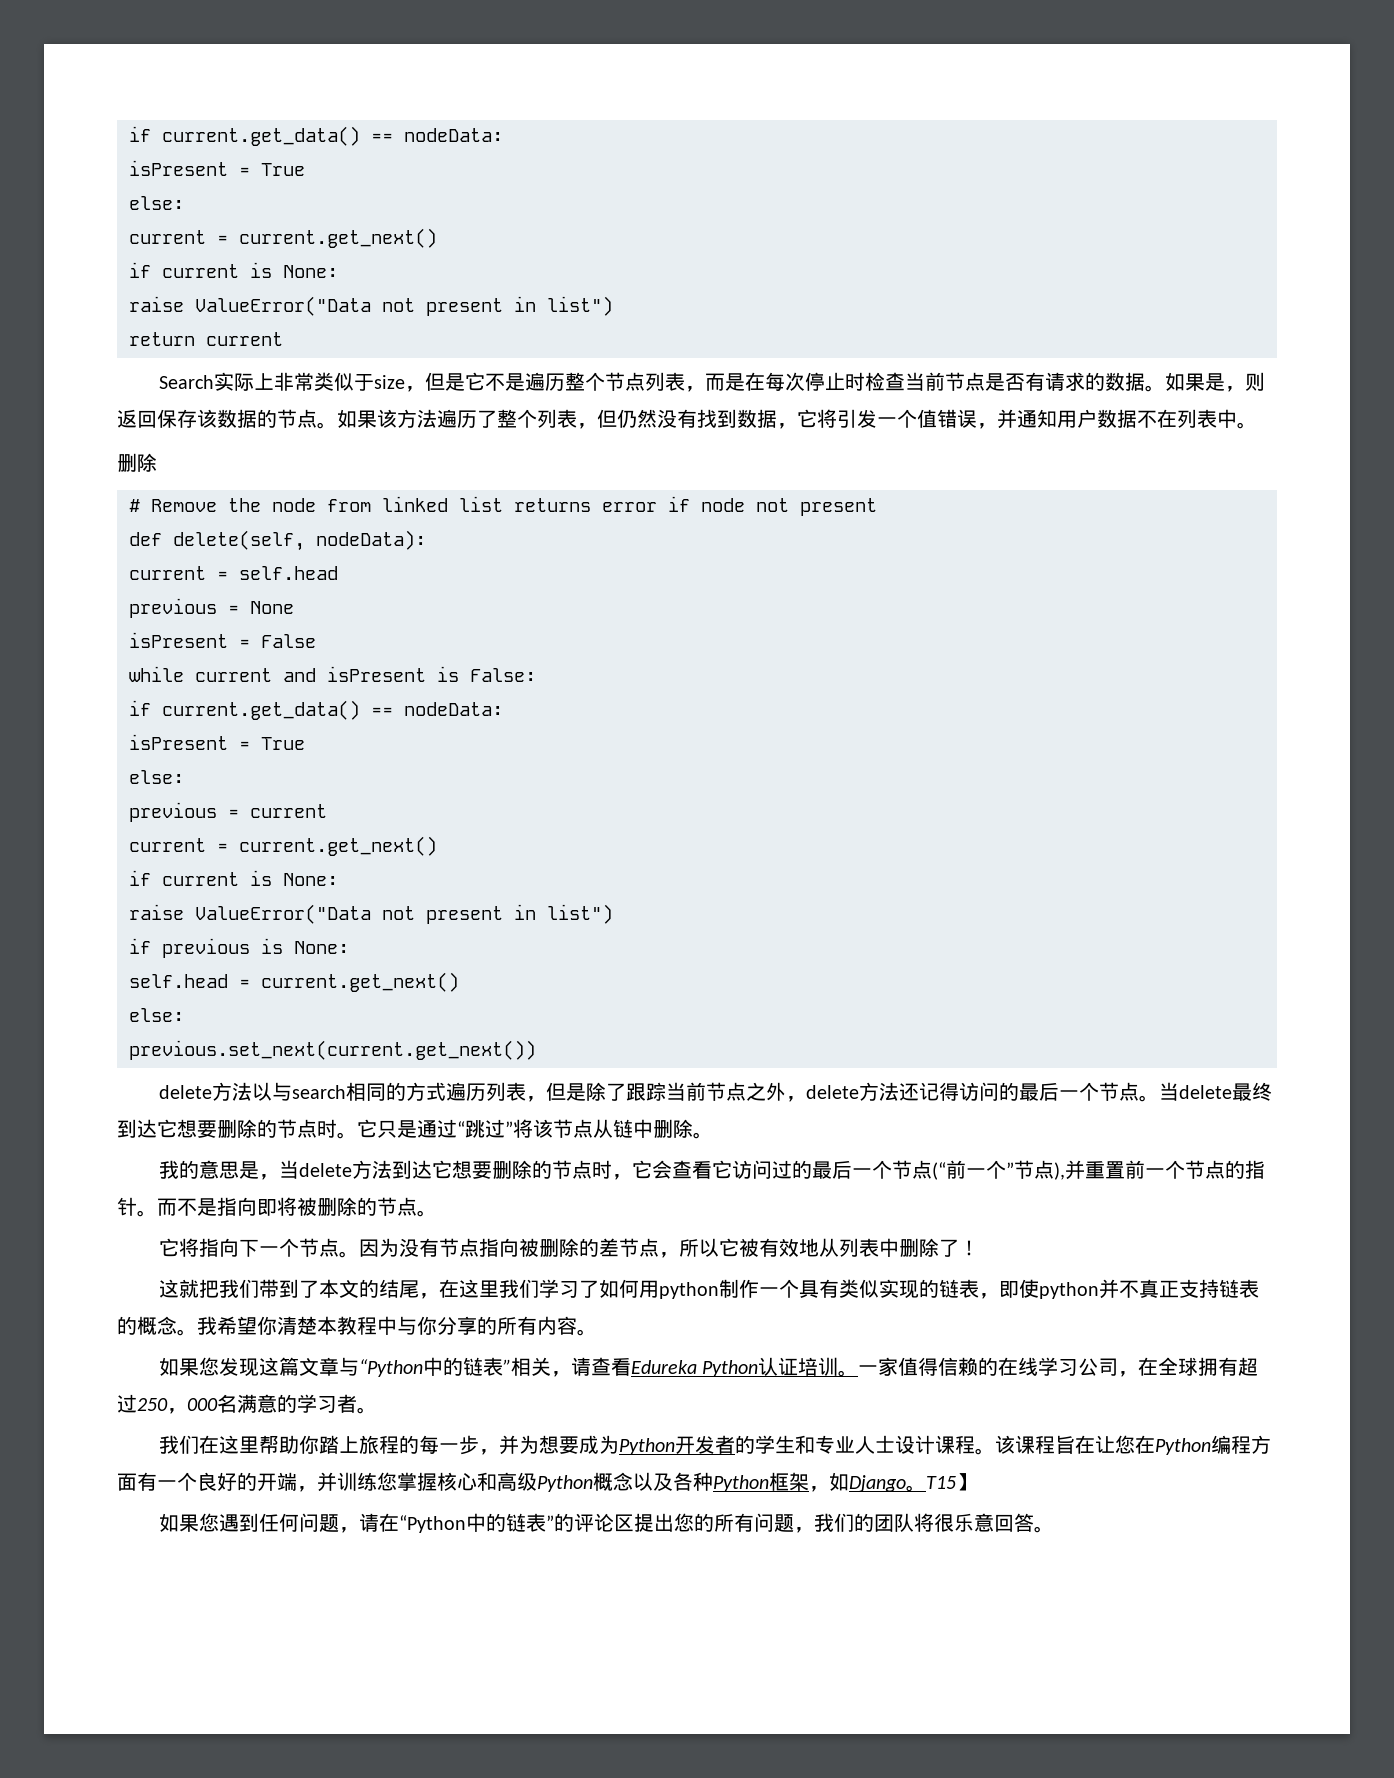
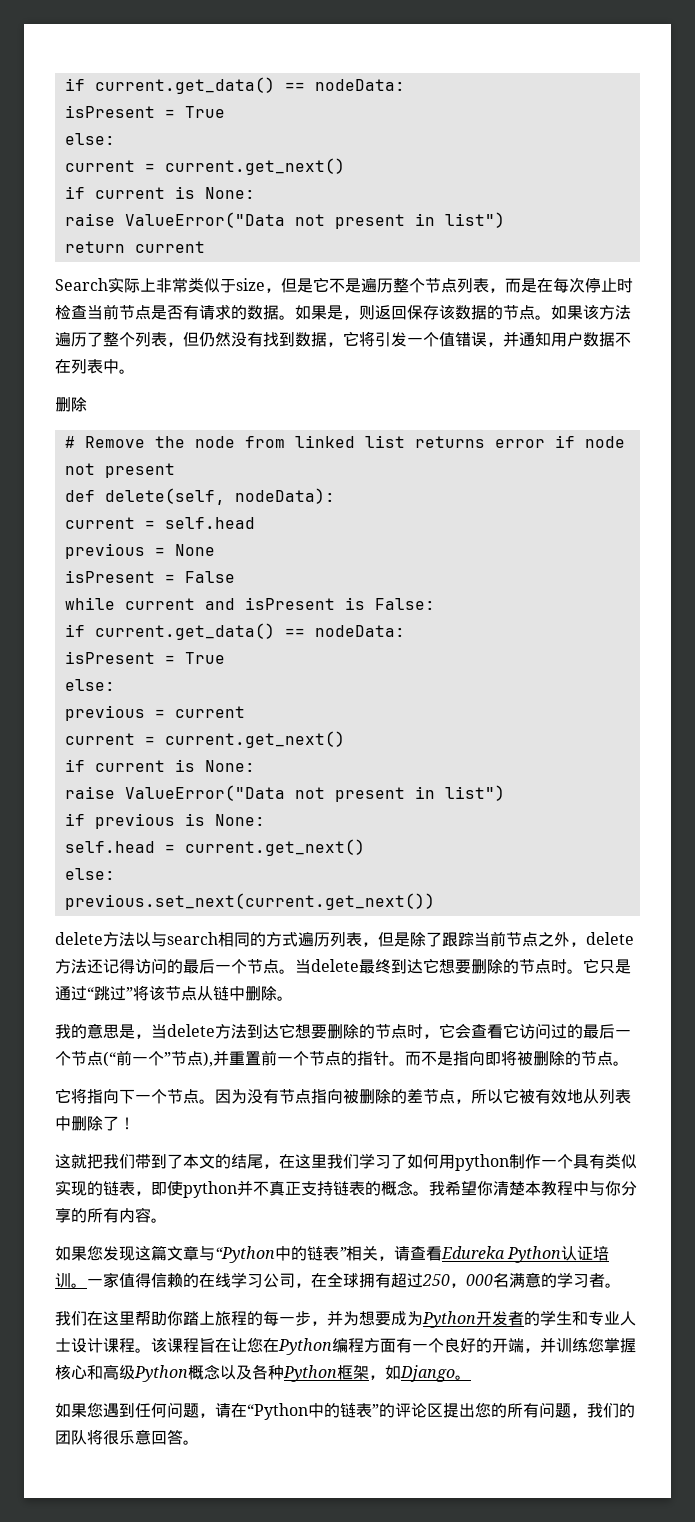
- T15】

